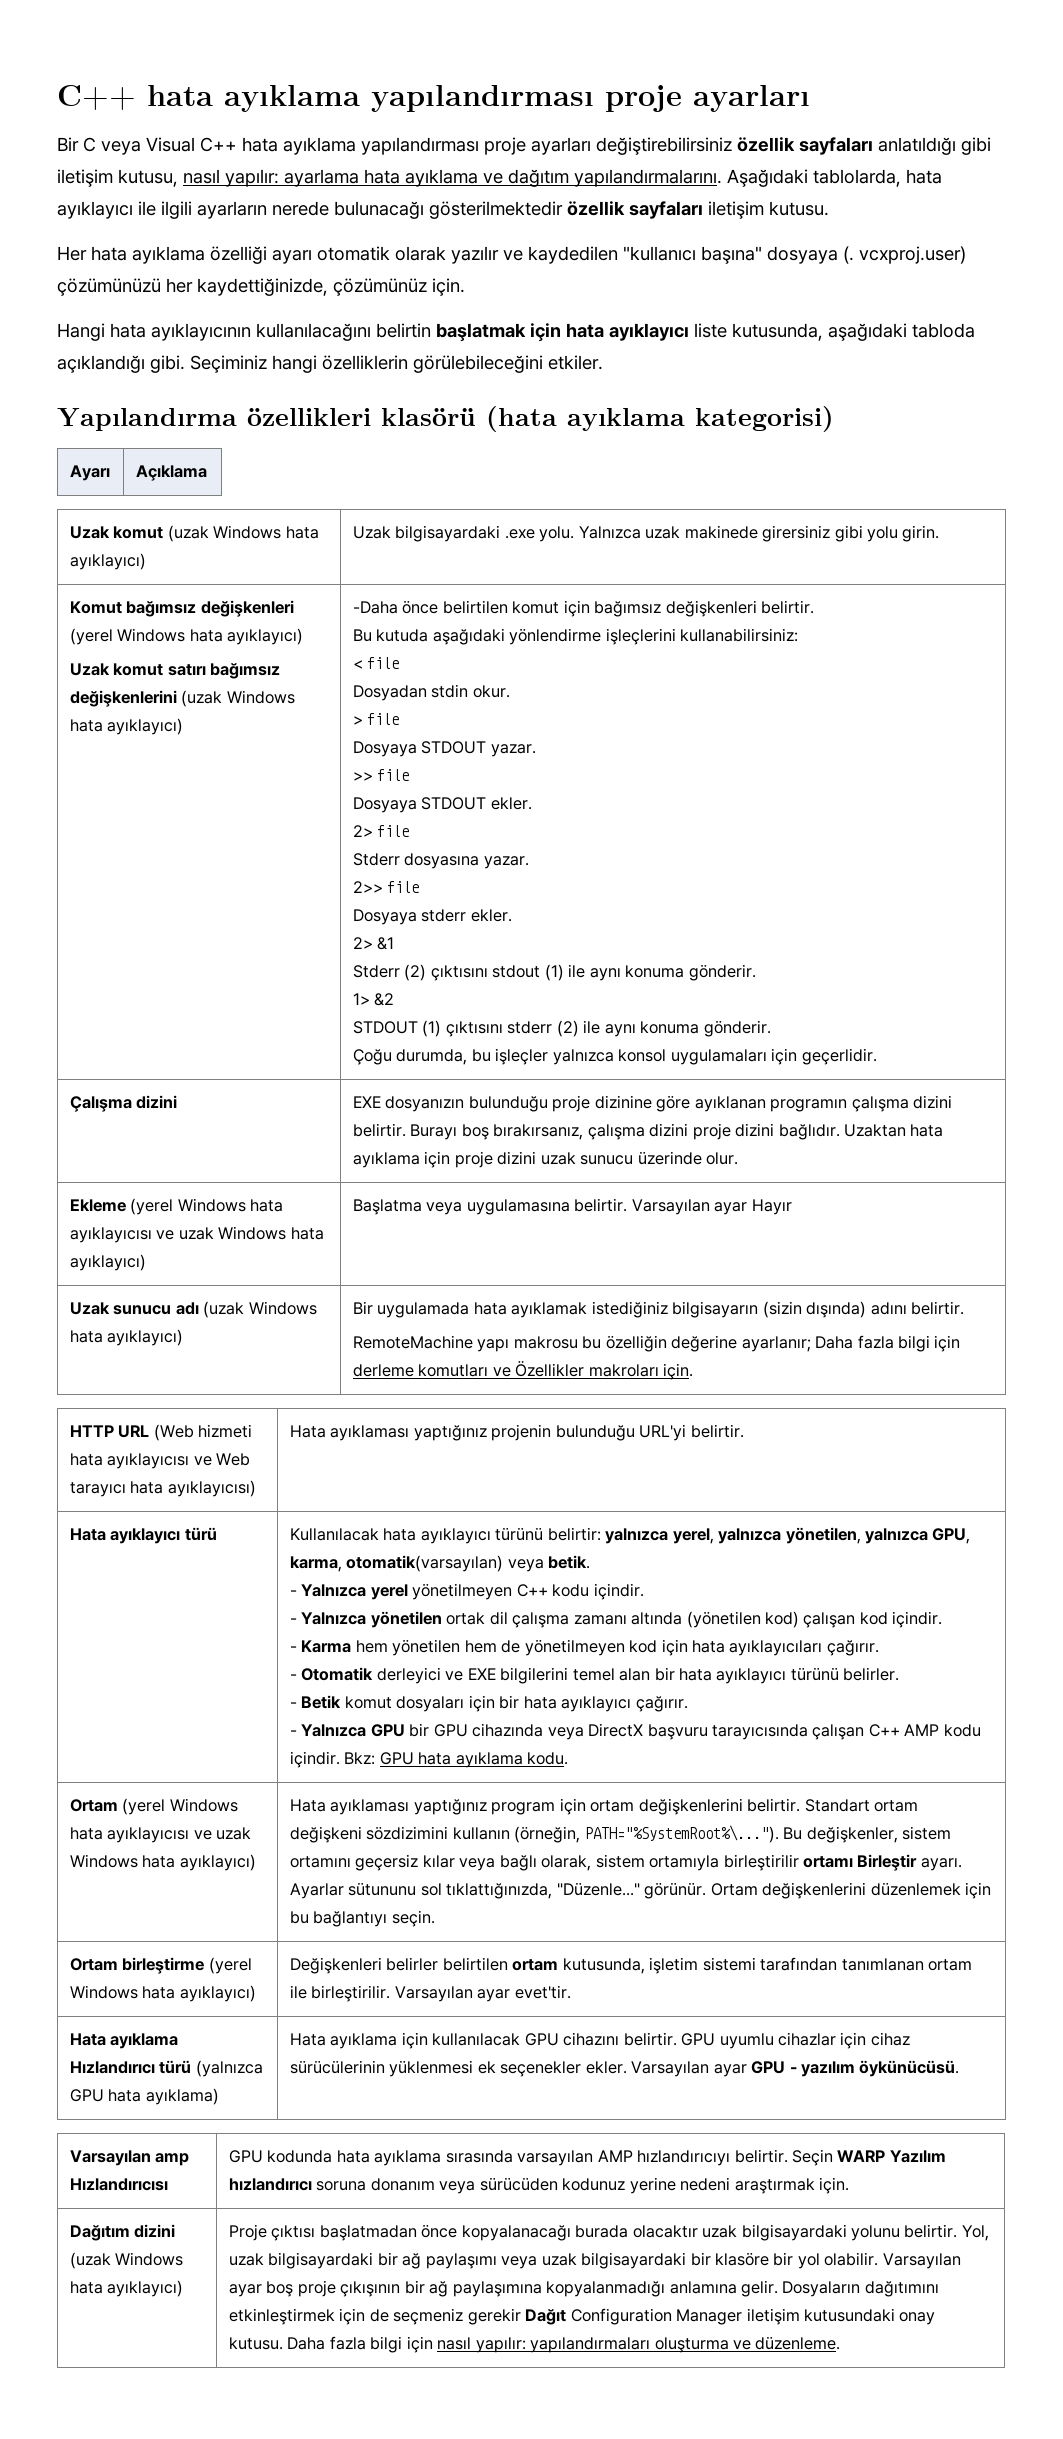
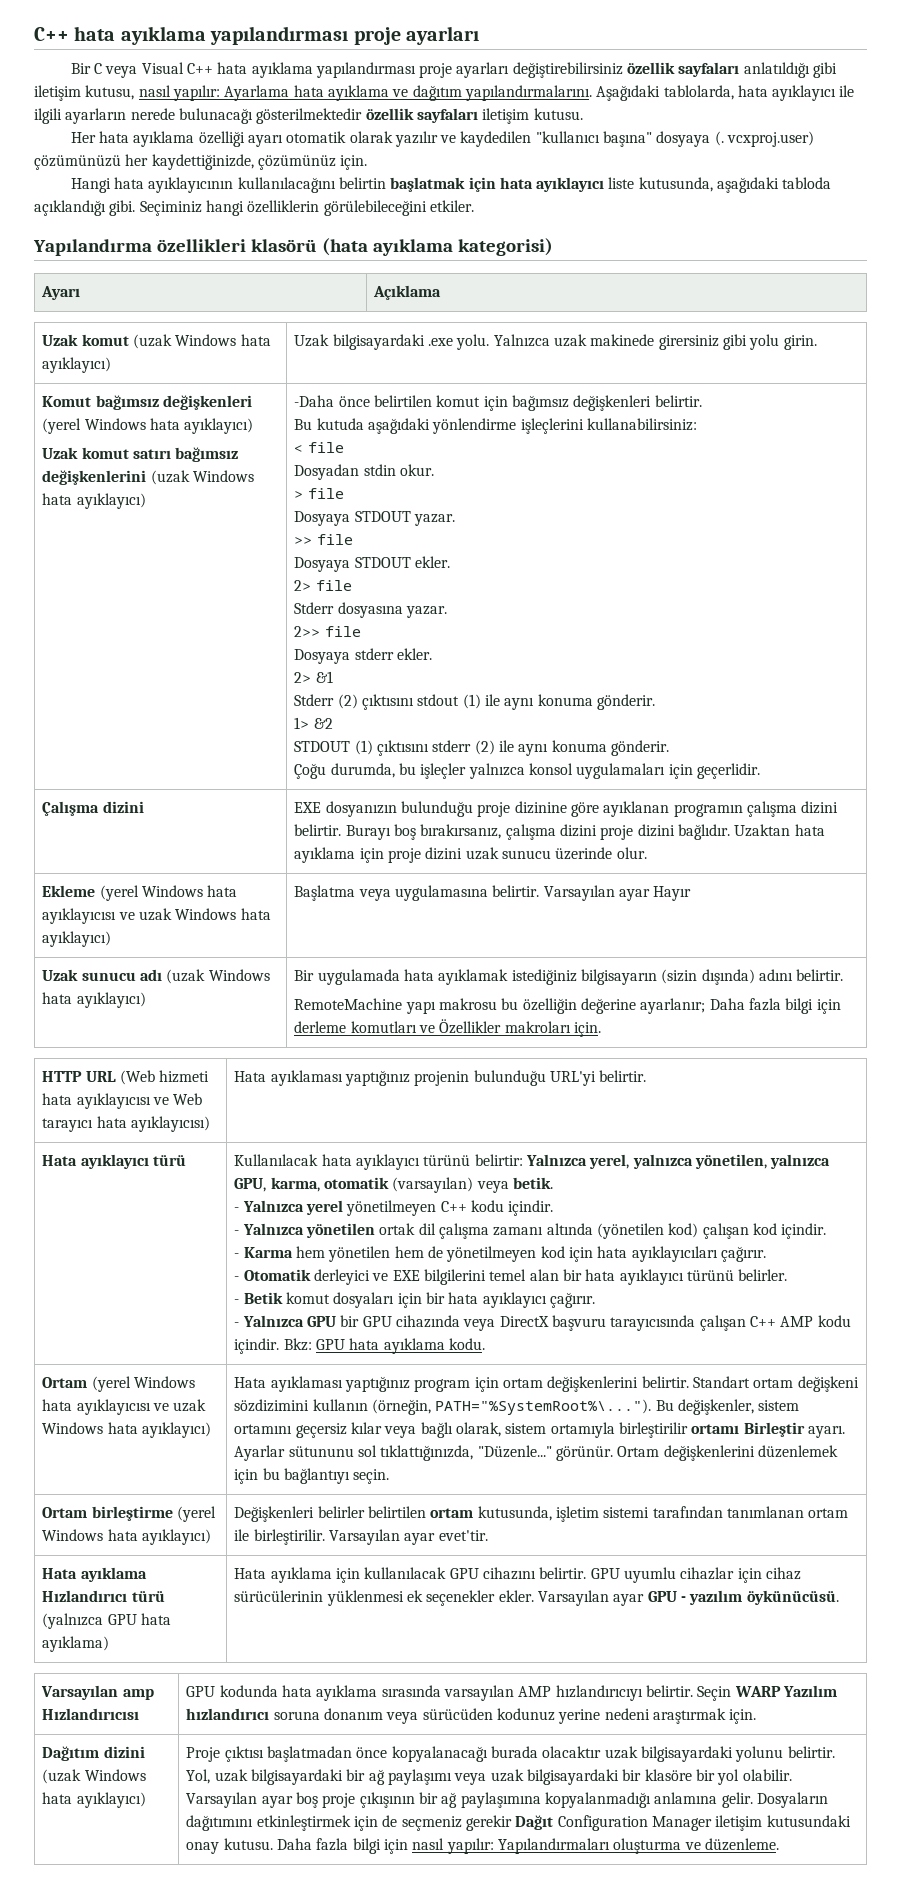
- Bir C veya Visual C++ hata ayıklama yapılandırması proje ayarları değiştirebilirsiniz özellik sayfaları anlatıldığı gibi iletişim kutusu, nasıl yapılır: ayarlama hata ayıklama ve dağıtım yapılandırmalarını.
+ Bir C veya Visual C++ hata ayıklama yapılandırması proje ayarları değiştirebilirsiniz özellik sayfaları anlatıldığı gibi iletişim kutusu, nasıl yapılır: Ayarlama hata ayıklama ve dağıtım yapılandırmalarını.
- Kullanılacak hata ayıklayıcı türünü belirtir: yalnızca yerel, yalnızca yönetilen, yalnızca GPU, karma, otomatik(varsayılan) veya betik.
+ Kullanılacak hata ayıklayıcı türünü belirtir: Yalnızca yerel, yalnızca yönetilen, yalnızca GPU, karma, otomatik (varsayılan) veya betik.
- Daha fazla bilgi için nasıl yapılır: yapılandırmaları oluşturma ve düzenleme.
+ Daha fazla bilgi için nasıl yapılır: Yapılandırmaları oluşturma ve düzenleme.

